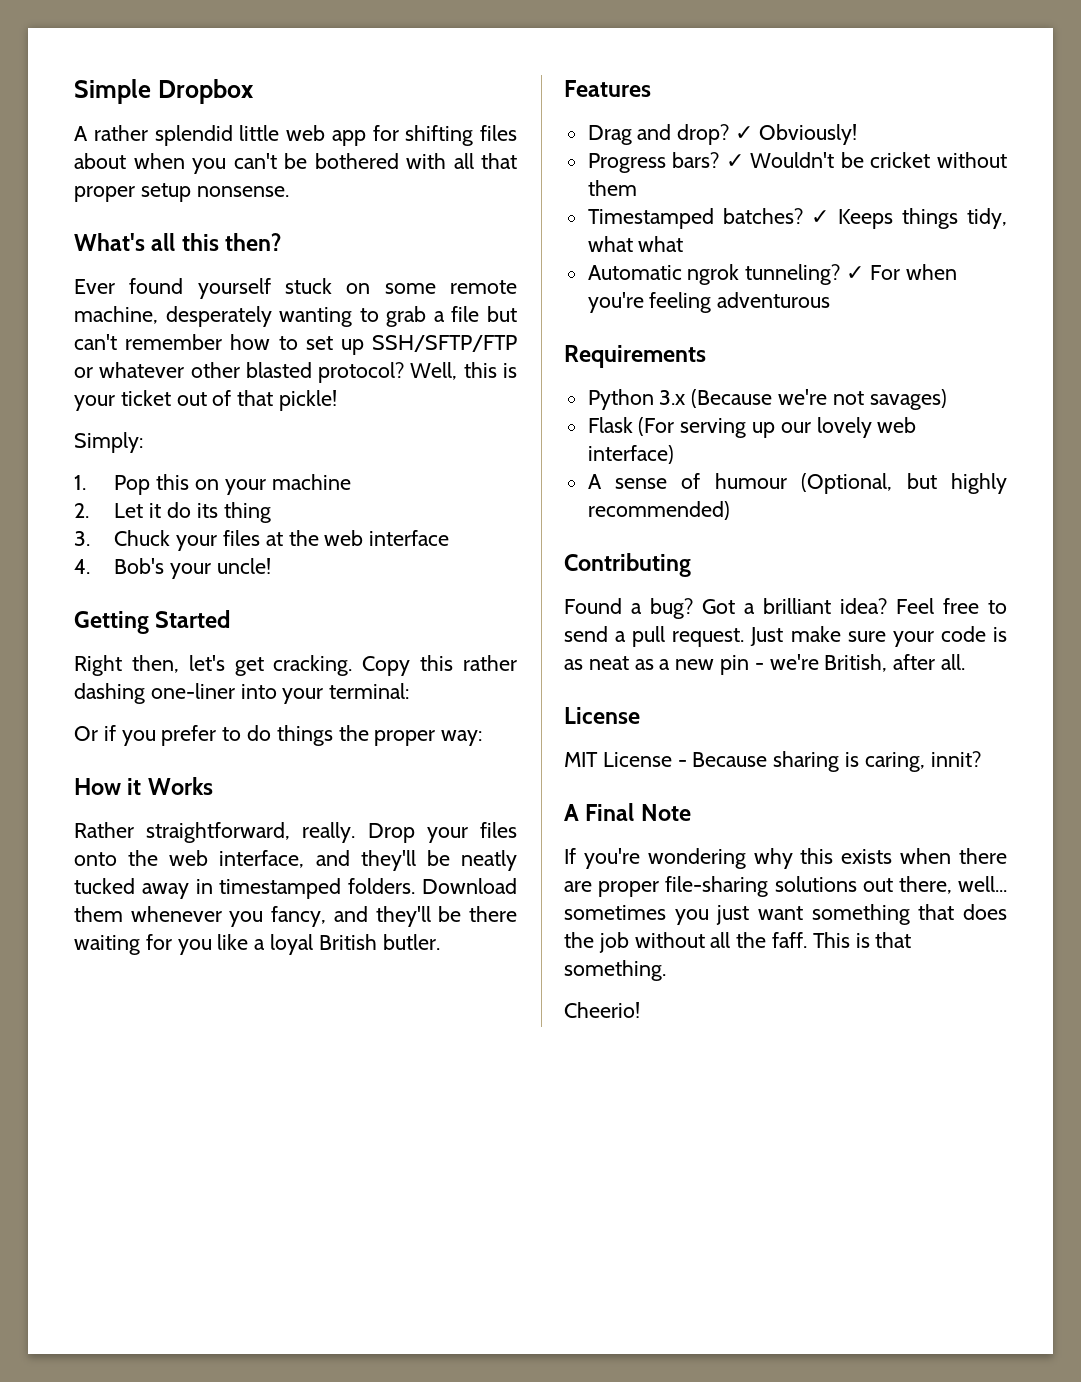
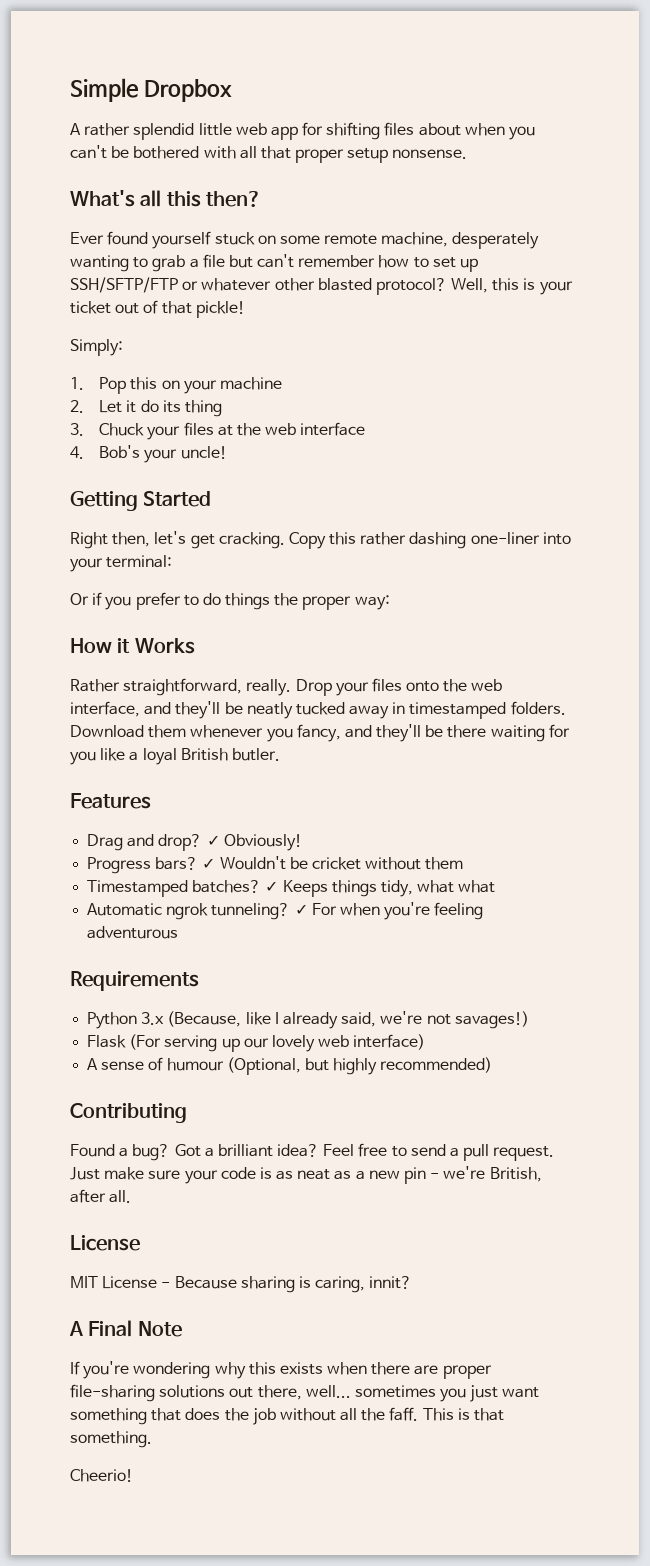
- Python 3.x (Because we're not savages)
+ Python 3.x (Because, like I already said, we're not savages!)

